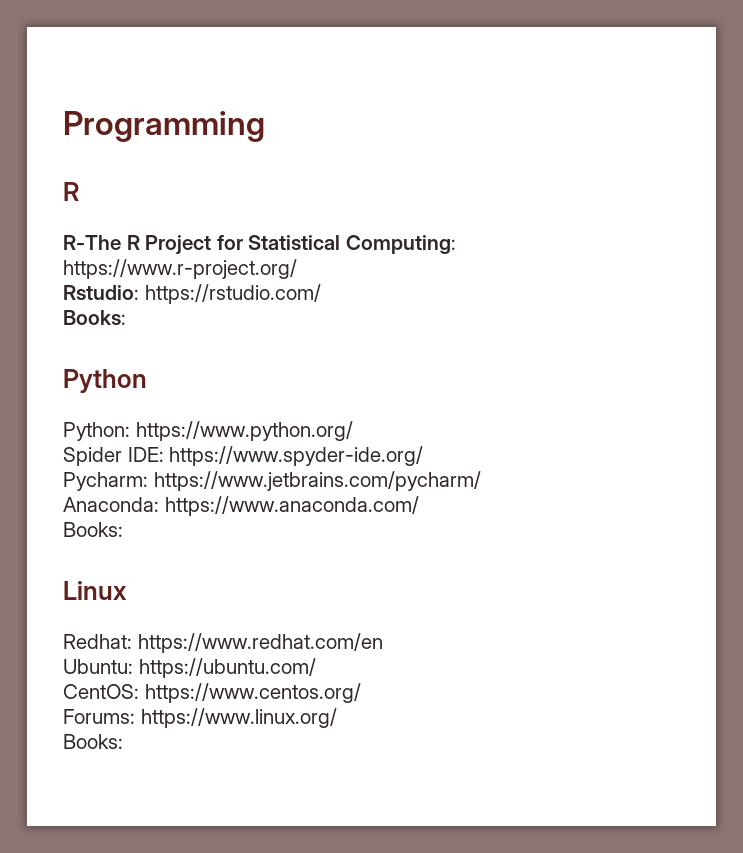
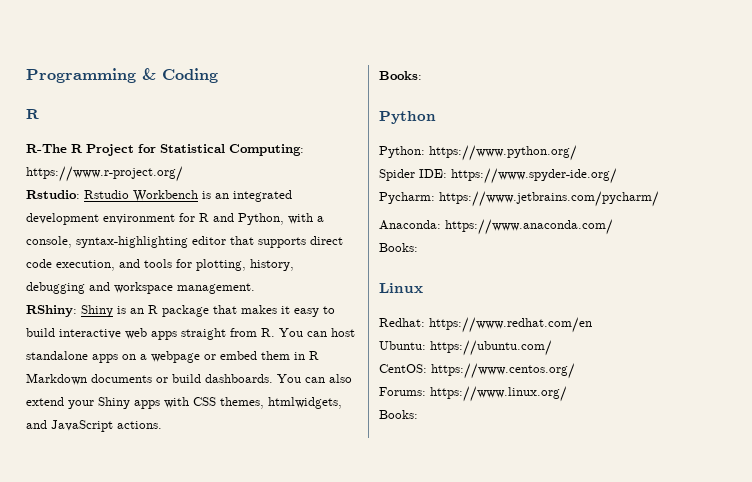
- Programming
+ Programming & Coding
- Rstudio: https://rstudio.com/
+ Rstudio: Rstudio Workbench is an integrated development environment for R and Python, with a console, syntax-highlighting editor that supports direct code execution, and tools for plotting, history, debugging and workspace management.
+ RShiny: Shiny is an R package that makes it easy to build interactive web apps straight from R. You can host standalone apps on a webpage or embed them in R Markdown documents or build dashboards. You can also extend your Shiny apps with CSS themes, htmlwidgets, and JavaScript actions.

